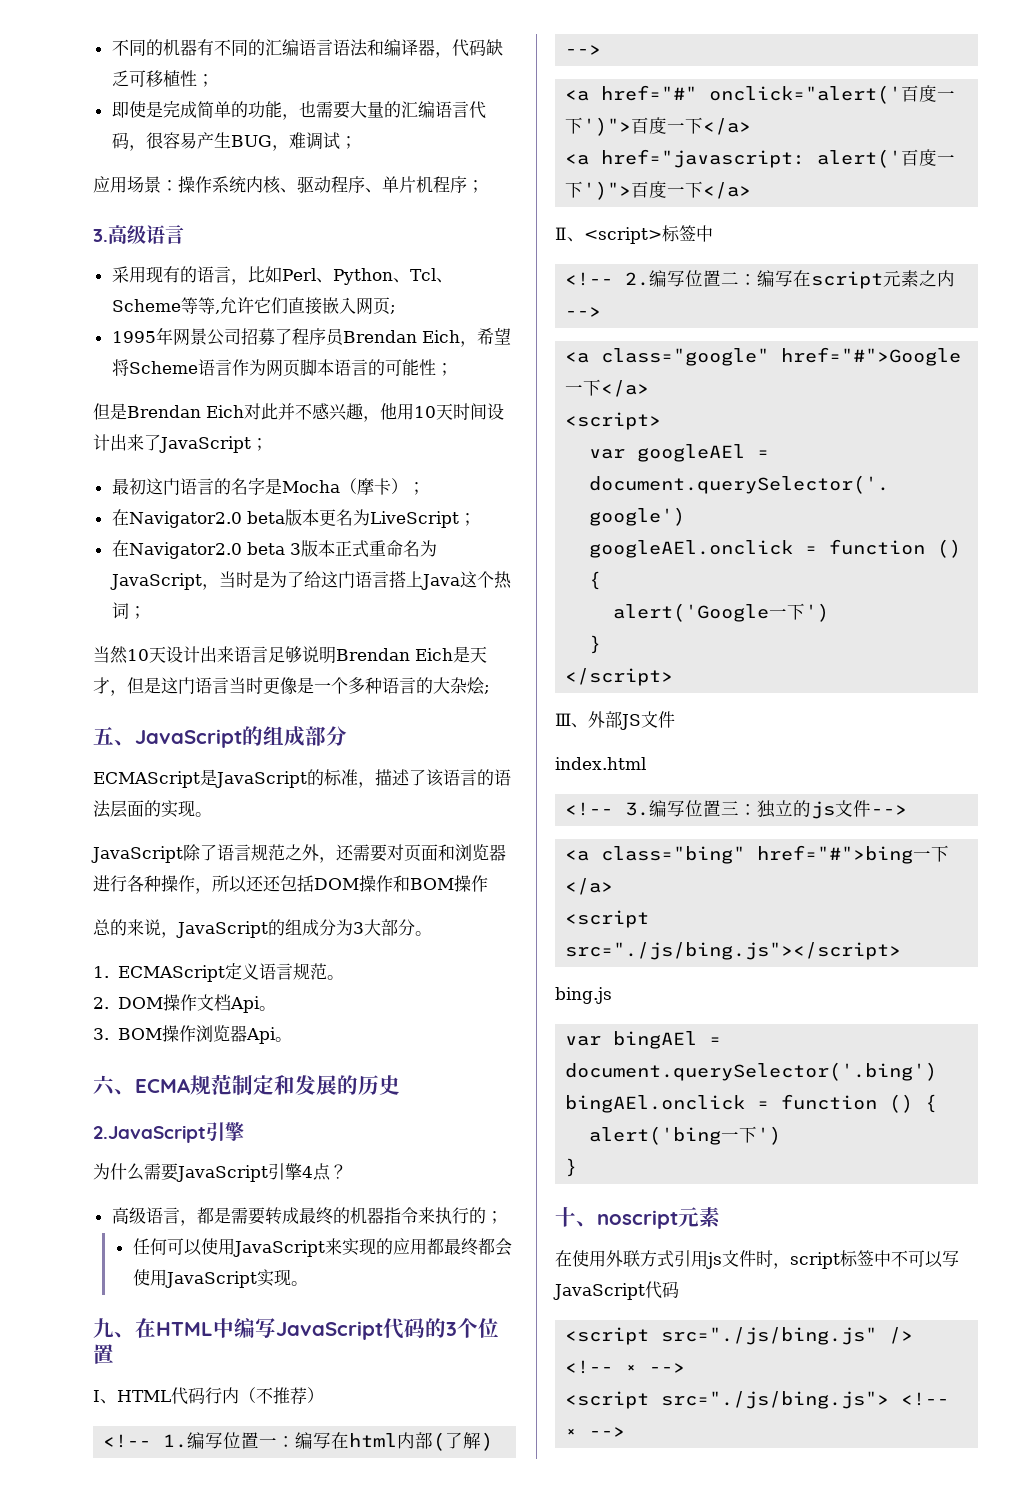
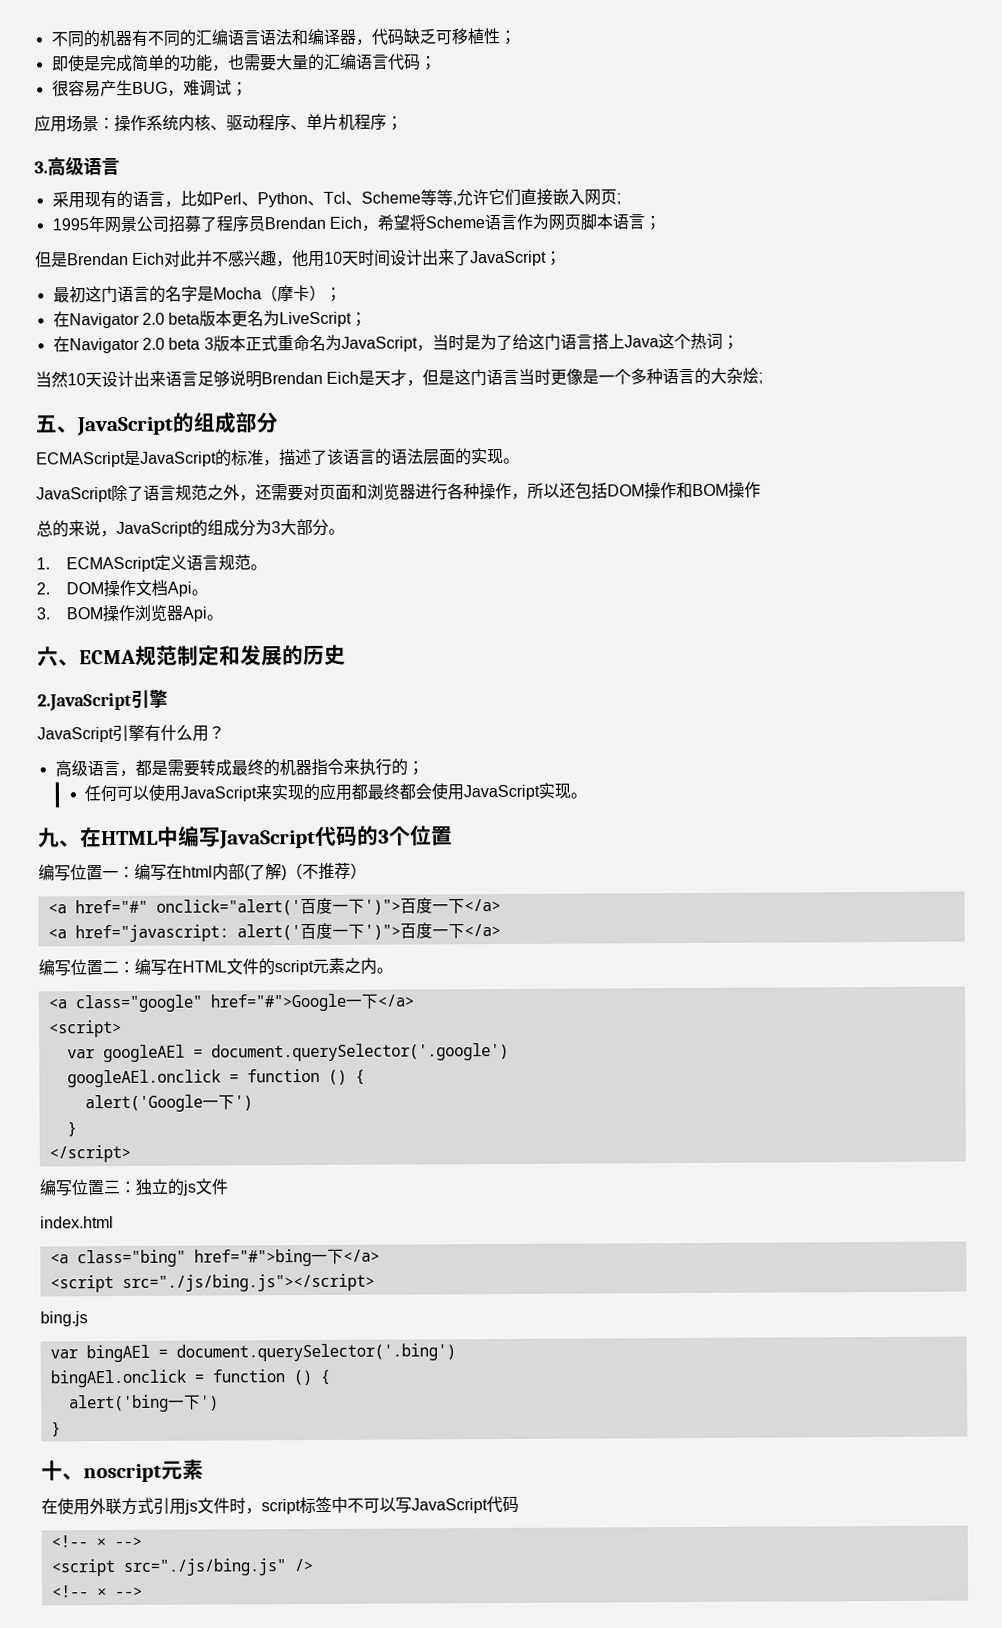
- 即使是完成简单的功能，也需要大量的汇编语言代码，很容易产生BUG，难调试；
+ 即使是完成简单的功能，也需要大量的汇编语言代码；
+ 很容易产生BUG，难调试；
- 1995年网景公司招募了程序员Brendan Eich，希望将Scheme语言作为网页脚本语言的可能性；
+ 1995年网景公司招募了程序员Brendan Eich，希望将Scheme语言作为网页脚本语言；
- 在Navigator2.0 beta版本更名为LiveScript；
+ 在Navigator 2.0 beta版本更名为LiveScript；
- 在Navigator2.0 beta 3版本正式重命名为JavaScript，当时是为了给这门语言搭上Java这个热词；
+ 在Navigator 2.0 beta 3版本正式重命名为JavaScript，当时是为了给这门语言搭上Java这个热词；
- JavaScript除了语言规范之外，还需要对页面和浏览器进行各种操作，所以还还包括DOM操作和BOM操作
+ JavaScript除了语言规范之外，还需要对页面和浏览器进行各种操作，所以还包括DOM操作和BOM操作
- 为什么需要JavaScript引擎4点？
+ JavaScript引擎有什么用？
- Ⅰ、HTML代码行内（不推荐）
- <!-- 1.编写位置一：编写在html内部(了解) -->
+ 编写位置一：编写在html内部(了解)（不推荐）
- Ⅱ、<script>标签中
- <!-- 2.编写位置二：编写在script元素之内-->
+ 编写位置二：编写在HTML文件的script元素之内。
- Ⅲ、外部JS文件
+ 编写位置三：独立的js文件
  index.html
- <!-- 3.编写位置三：独立的js文件-->
  在使用外联方式引用js文件时，script标签中不可以写JavaScript代码
- <script src="./js/bing.js" /> <!-- × -->
+ <!-- × -->
- <script src="./js/bing.js"> <!-- × -->
+ <script src="./js/bing.js" />
+ <!-- × -->

